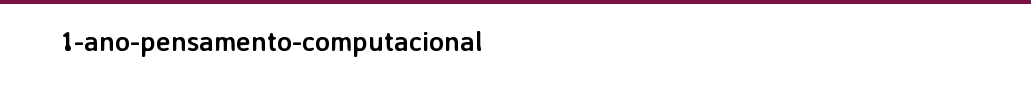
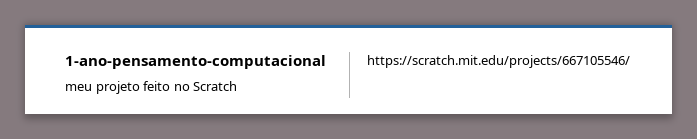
+ meu projeto feito no Scratch https://scratch.mit.edu/projects/667105546/

